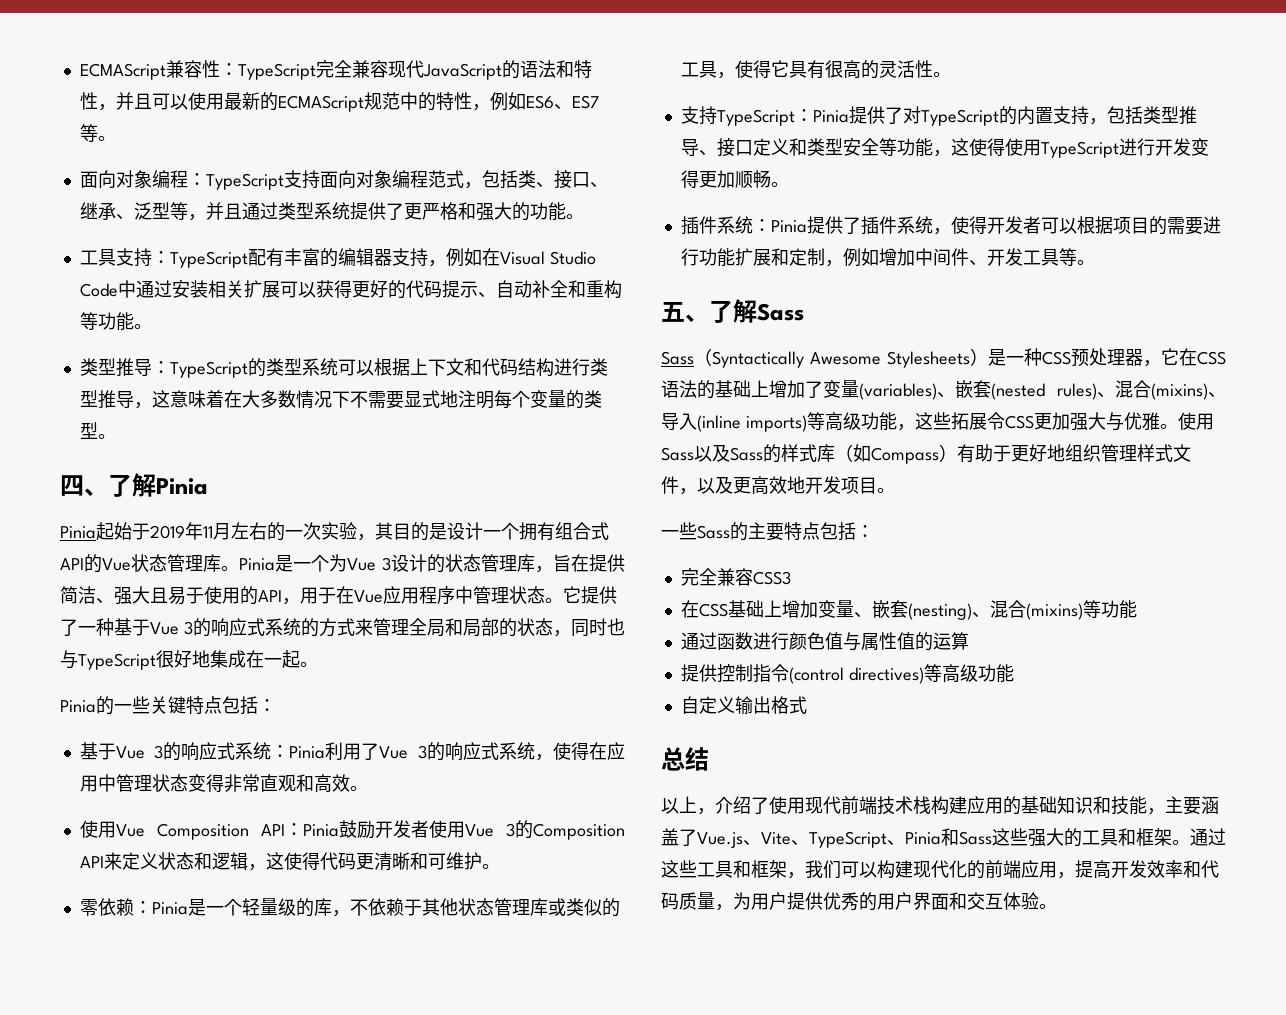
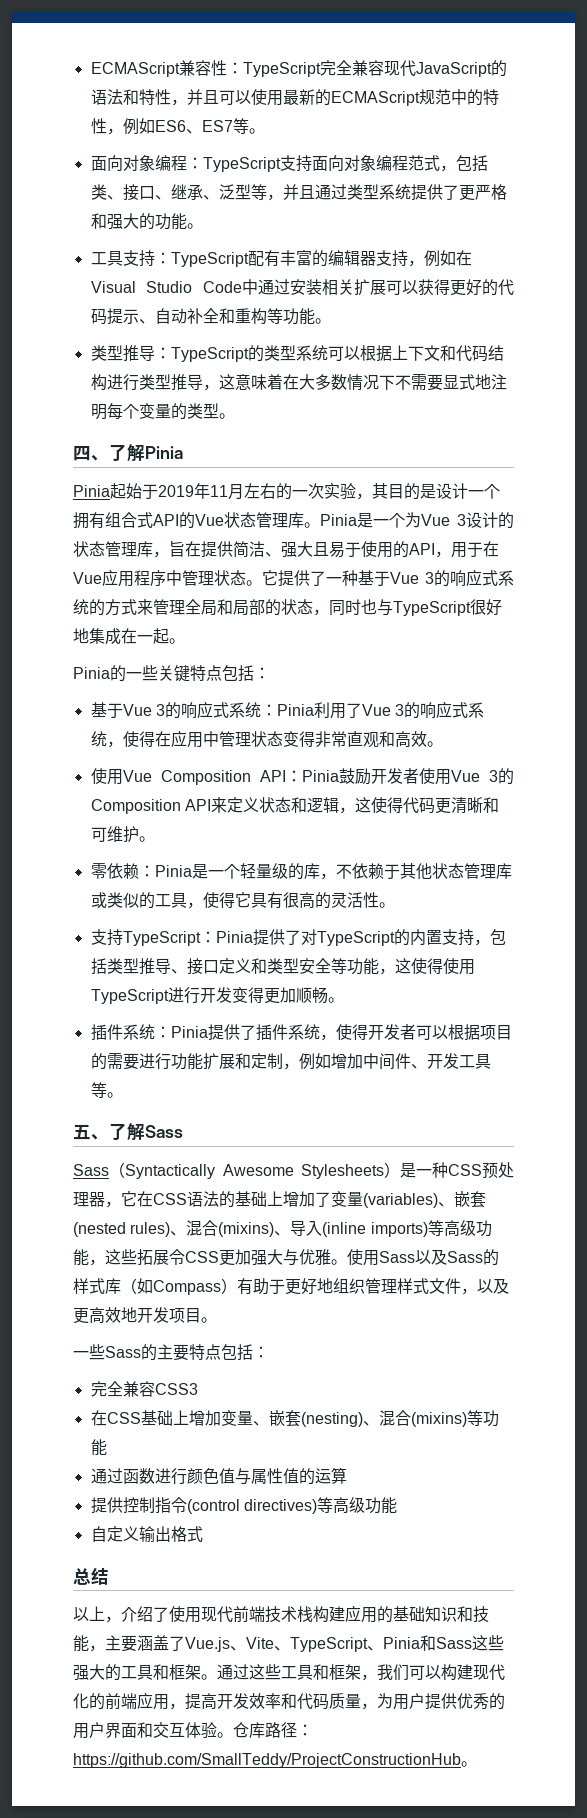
+ 仓库路径：https://github.com/SmallTeddy/ProjectConstructionHub。

